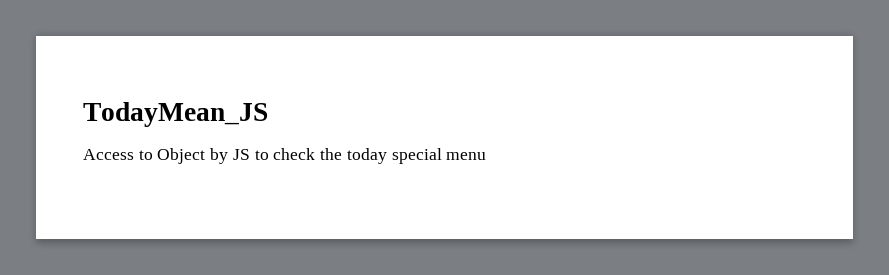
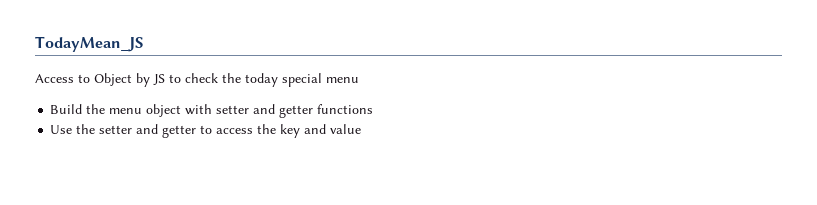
+ Build the menu object with setter and getter functions
+ Use the setter and getter to access the key and value

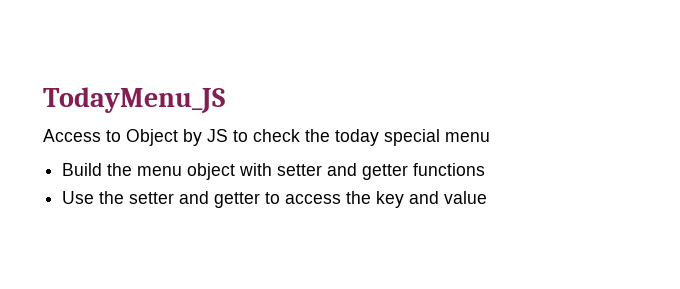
- TodayMean_JS
+ TodayMenu_JS

